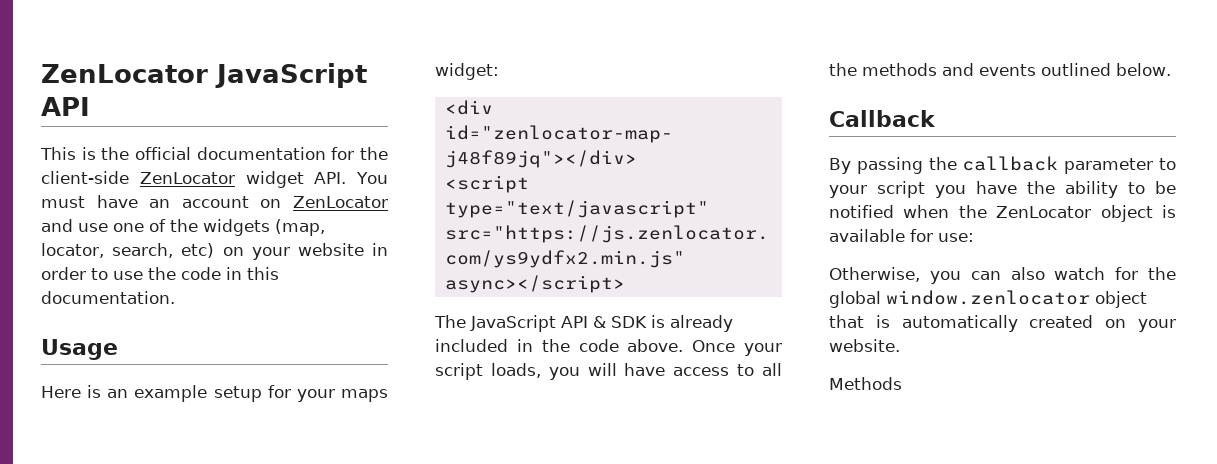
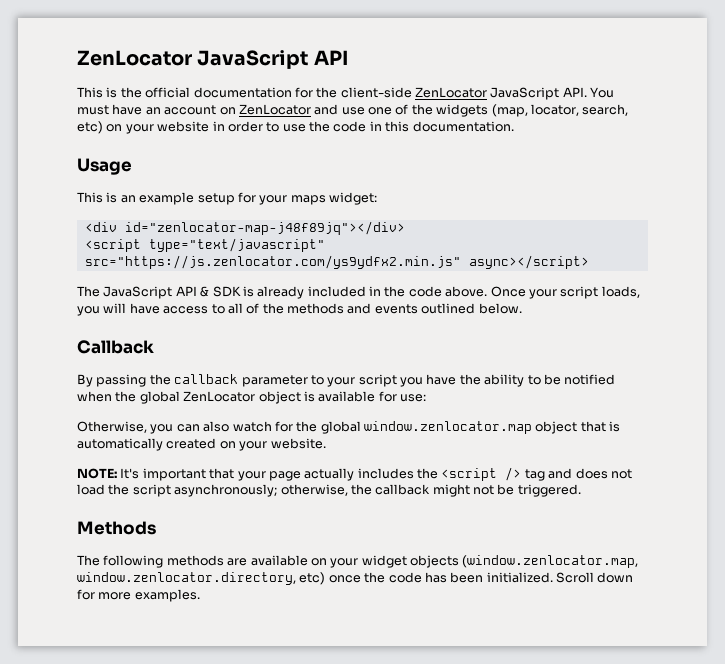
- This is the official documentation for the client-side ZenLocator widget API. You must have an account on ZenLocator and use one of the widgets (map, locator, search, etc) on your website in order to use the code in this documentation.
+ This is the official documentation for the client-side ZenLocator JavaScript API. You must have an account on ZenLocator and use one of the widgets (map, locator, search, etc) on your website in order to use the code in this documentation.
- Here is an example setup for your maps widget:
+ This is an example setup for your maps widget:
- Once your script loads, you will have access to all the methods and events outlined below.
+ Once your script loads, you will have access to all of the methods and events outlined below.
- By passing the callback parameter to your script you have the ability to be notified when the ZenLocator object is available for use:
+ By passing the callback parameter to your script you have the ability to be notified when the global ZenLocator object is available for use:
- Otherwise, you can also watch for the global window.zenlocator object that is automatically created on your website.
+ Otherwise, you can also watch for the global window.zenlocator.map object that is automatically created on your website.
+ NOTE: It's important that your page actually includes the <script /> tag and does not load the script asynchronously; otherwise, the callback might not be triggered.
  Methods
+ The following methods are available on your widget objects (window.zenlocator.map, window.zenlocator.directory, etc) once the code has been initialized. Scroll down for more examples.

